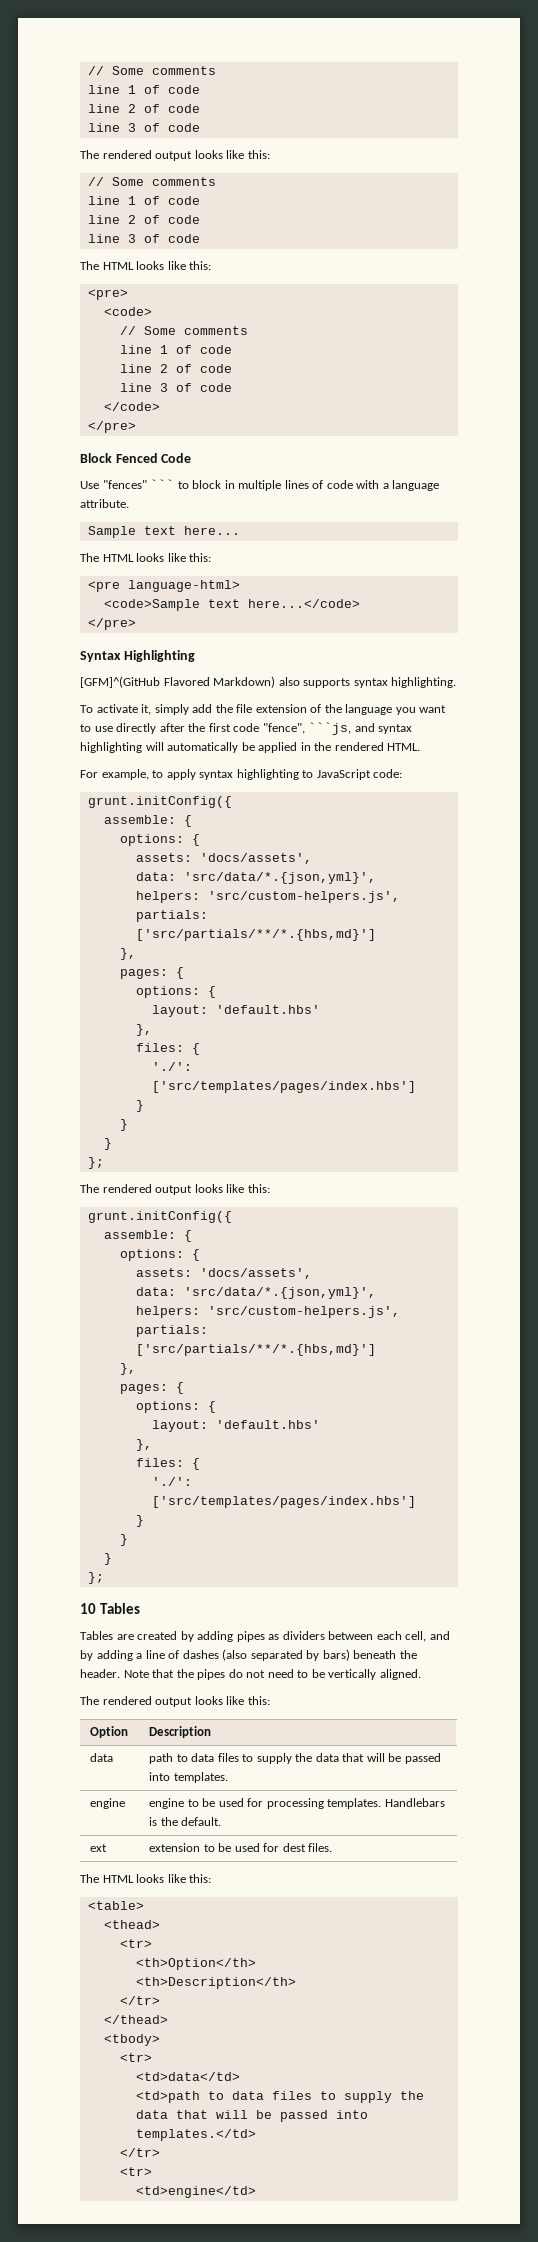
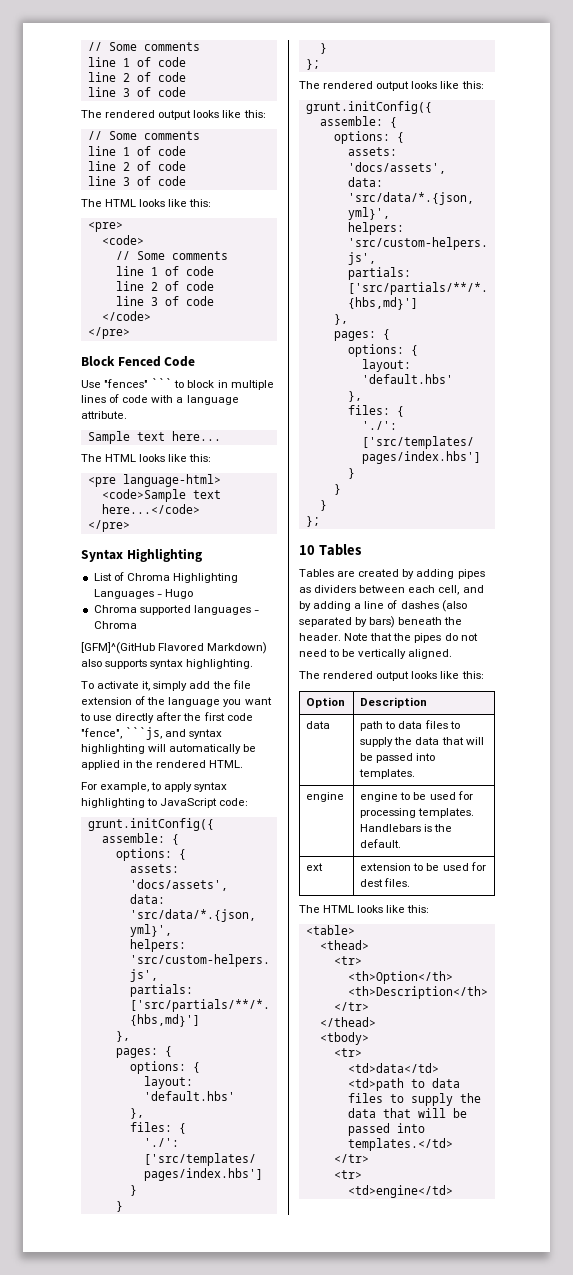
+ List of Chroma Highlighting Languages - Hugo
+ Chroma supported languages - Chroma

